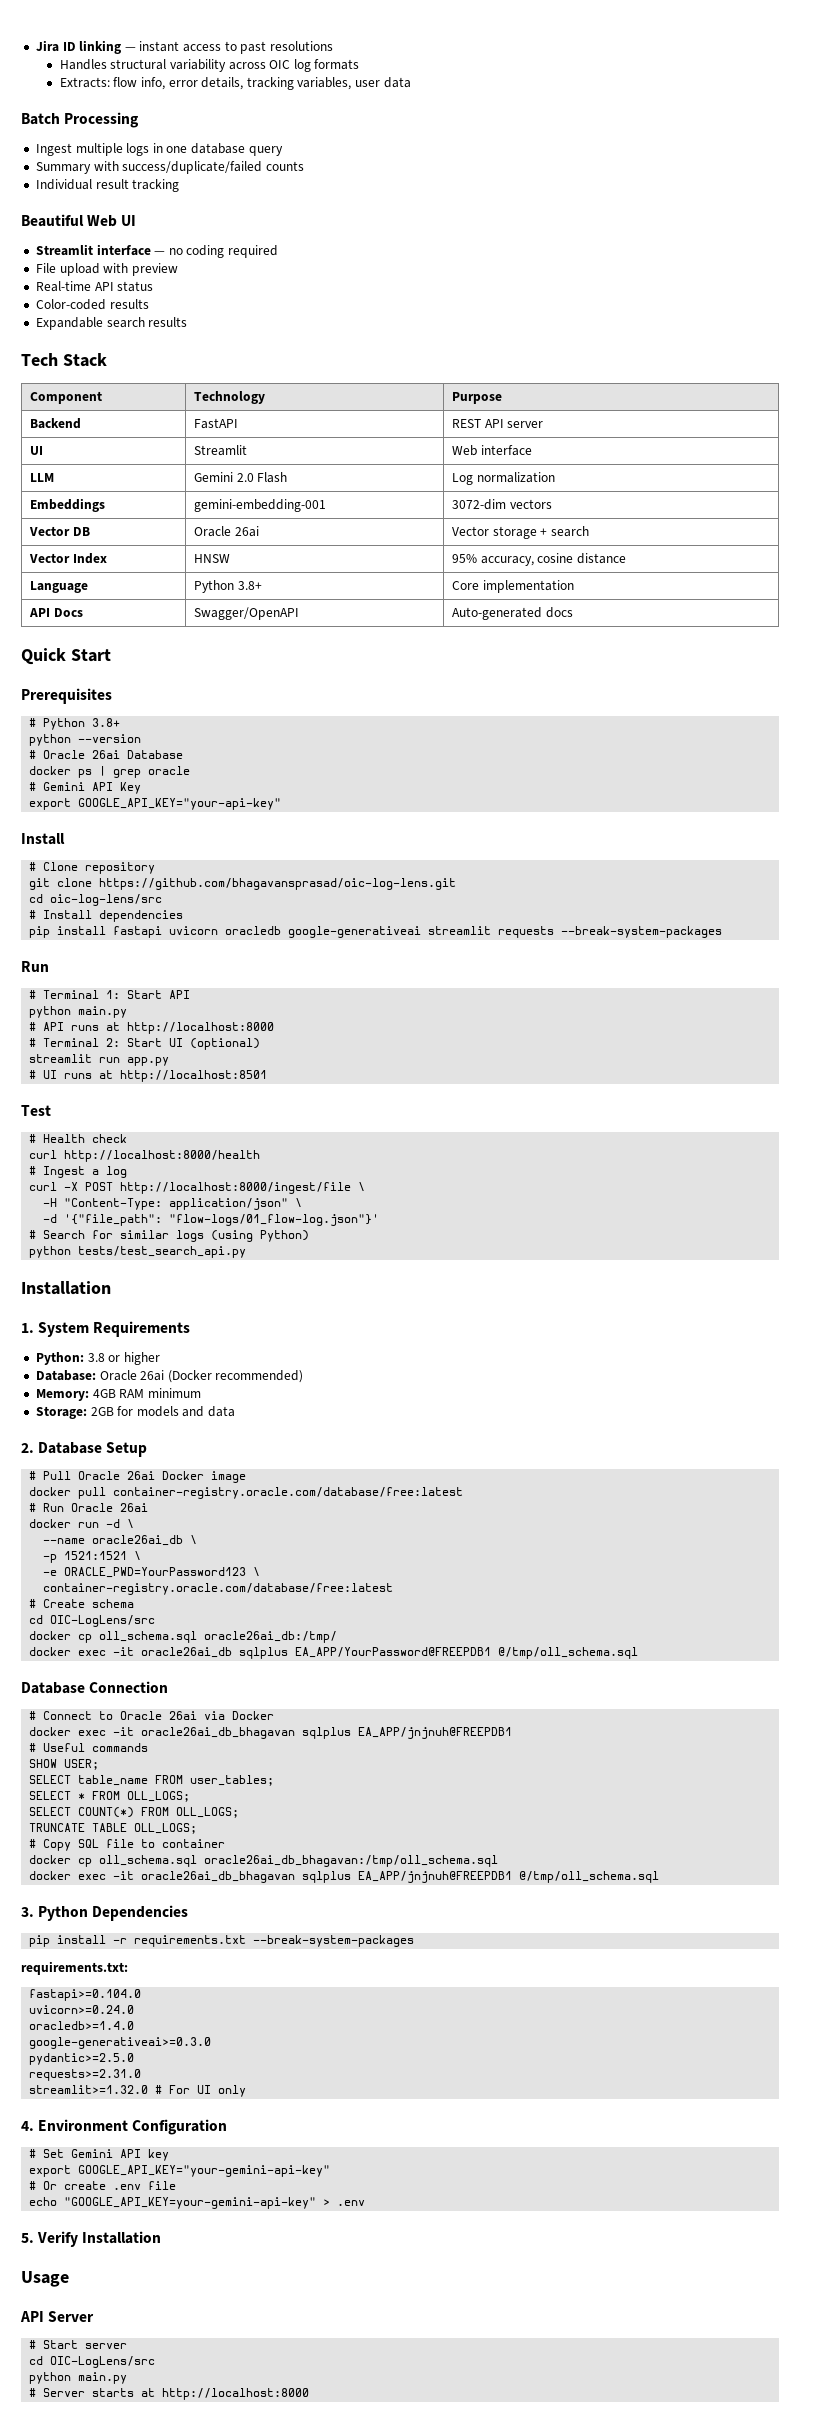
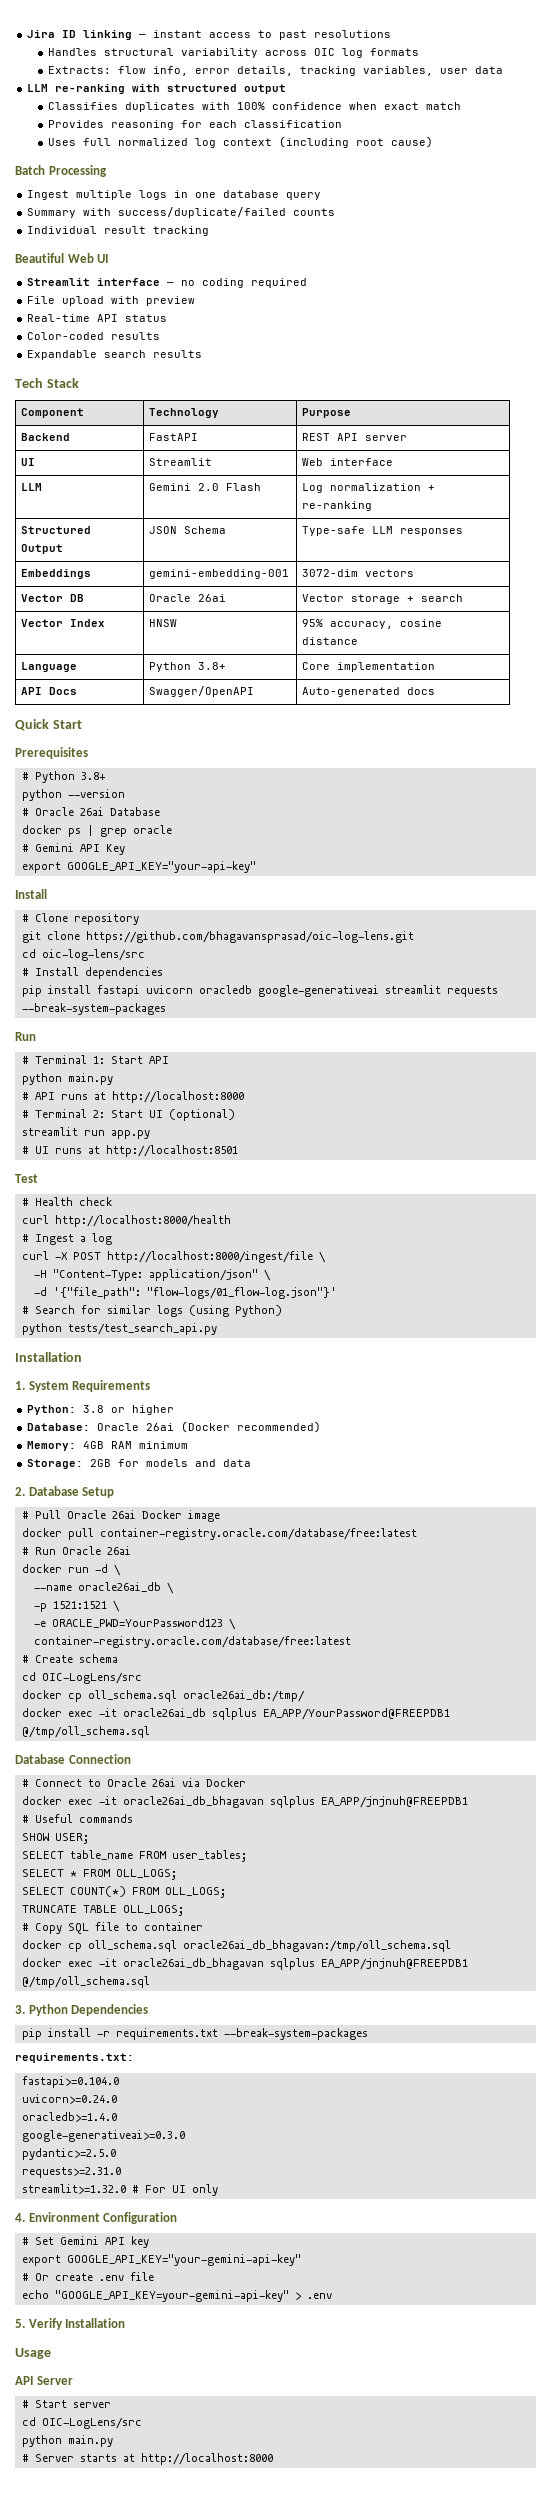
+ LLM re-ranking with structured output
+ Classifies duplicates with 100% confidence when exact match
+ Provides reasoning for each classification
+ Uses full normalized log context (including root cause)
- LLM | Gemini 2.0 Flash | Log normalization
+ LLM | Gemini 2.0 Flash | Log normalization + re-ranking
+ Structured Output | JSON Schema | Type-safe LLM responses

